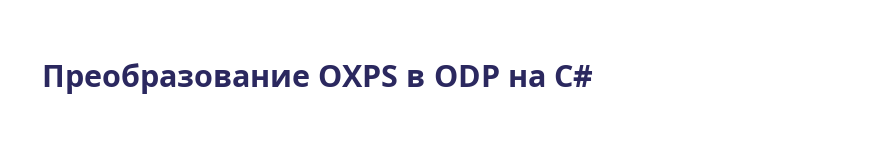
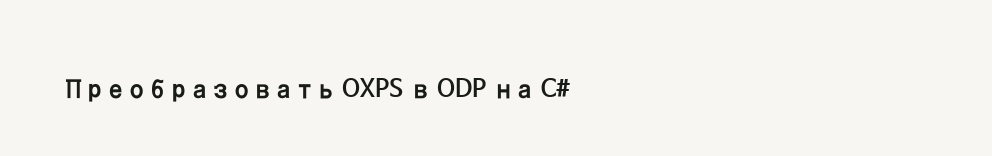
- Преобразование OXPS в ODP на C#
+ Преобразовать OXPS в ODP на C#

